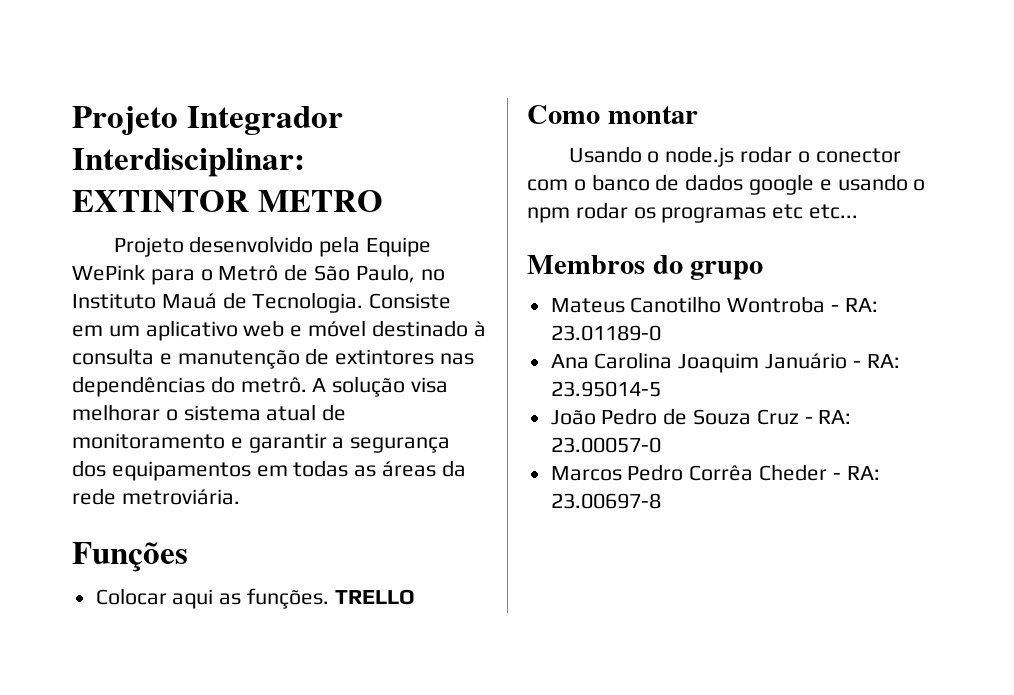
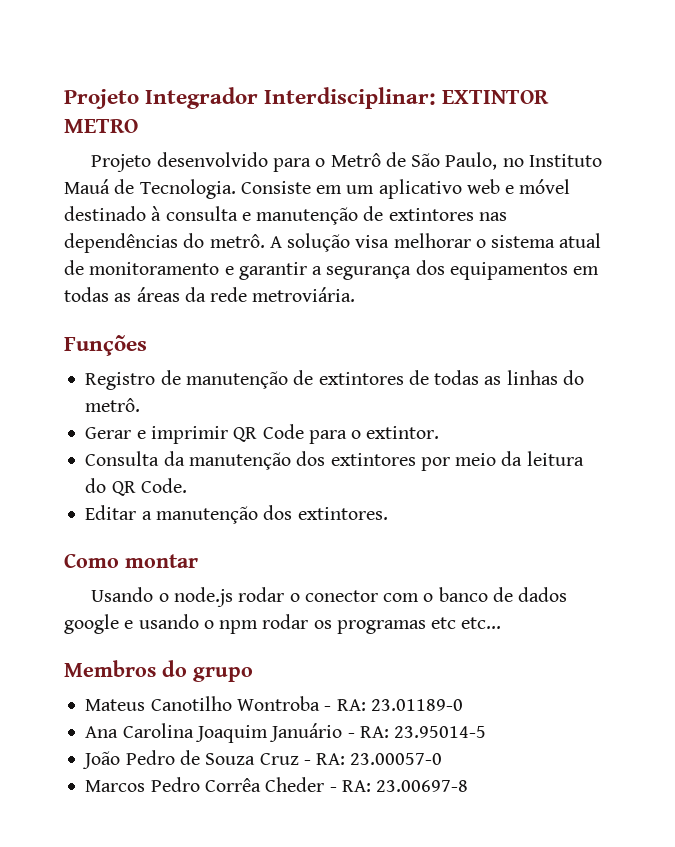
- Projeto desenvolvido pela Equipe WePink para o Metrô de São Paulo, no Instituto Mauá de Tecnologia.
+ Projeto desenvolvido para o Metrô de São Paulo, no Instituto Mauá de Tecnologia.
- Colocar aqui as funções. TRELLO
+ Registro de manutenção de extintores de todas as linhas do metrô.
+ Gerar e imprimir QR Code para o extintor.
+ Consulta da manutenção dos extintores por meio da leitura do QR Code.
+ Editar a manutenção dos extintores.

